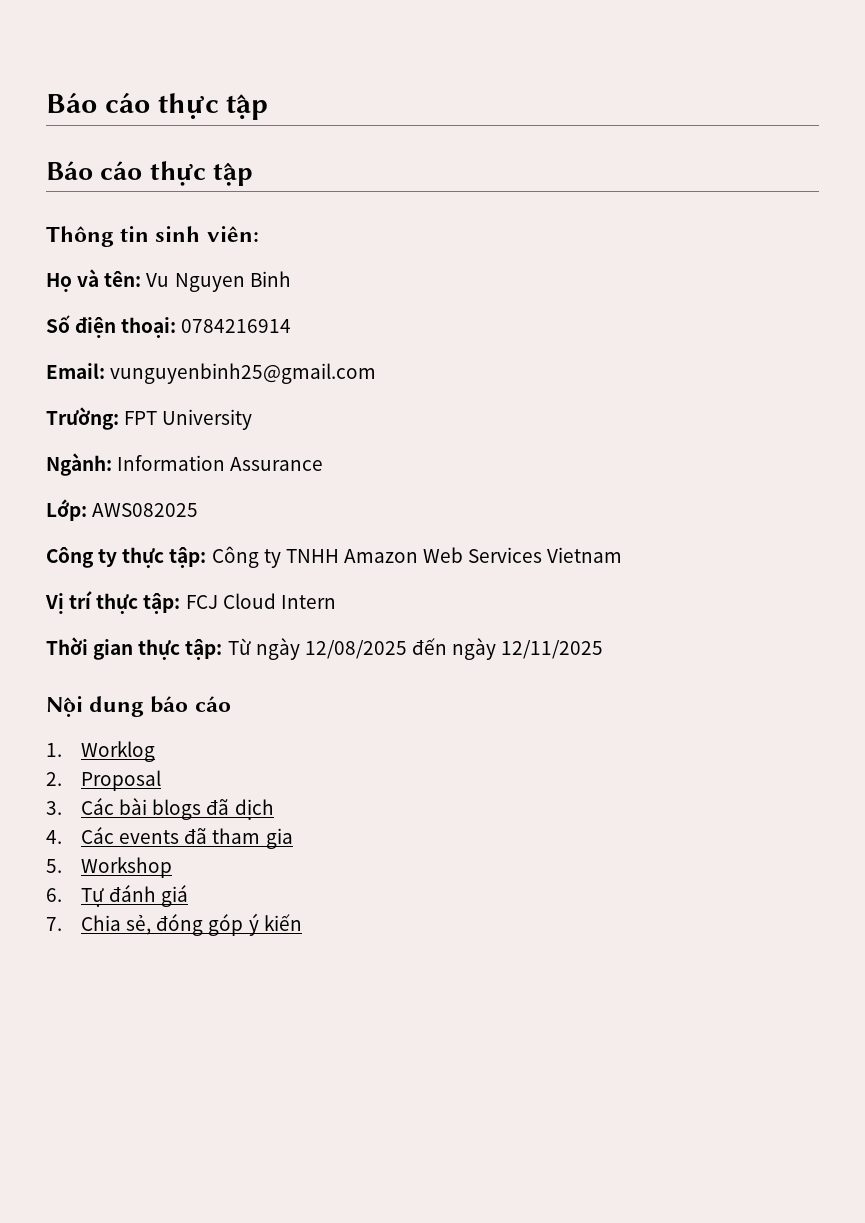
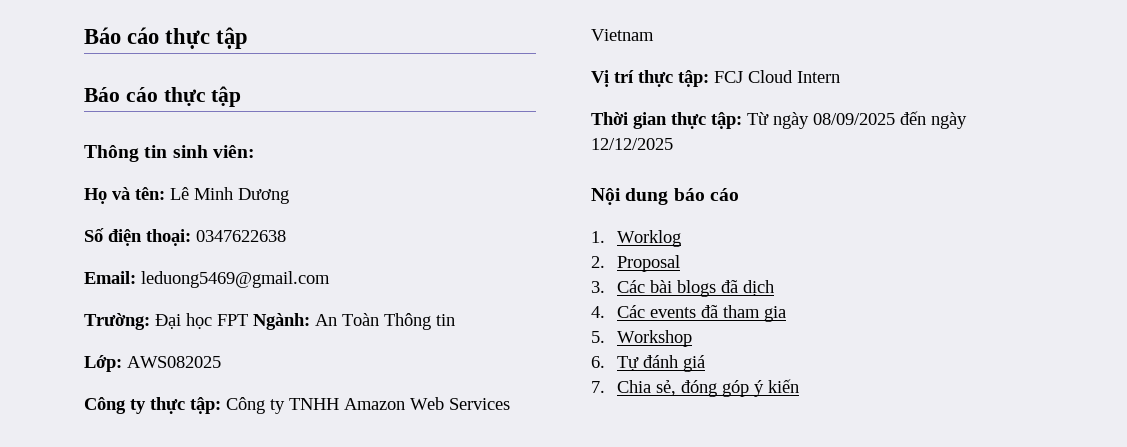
- Họ và tên: Vu Nguyen Binh
+ Họ và tên: Lê Minh Dương
- Số điện thoại: 0784216914
+ Số điện thoại: 0347622638
- Email: vunguyenbinh25@gmail.com
+ Email: leduong5469@gmail.com
- Trường: FPT University
- Ngành: Information Assurance
+ Trường: Đại học FPT Ngành: An Toàn Thông tin
- Thời gian thực tập: Từ ngày 12/08/2025 đến ngày 12/11/2025
+ Thời gian thực tập: Từ ngày 08/09/2025 đến ngày 12/12/2025

